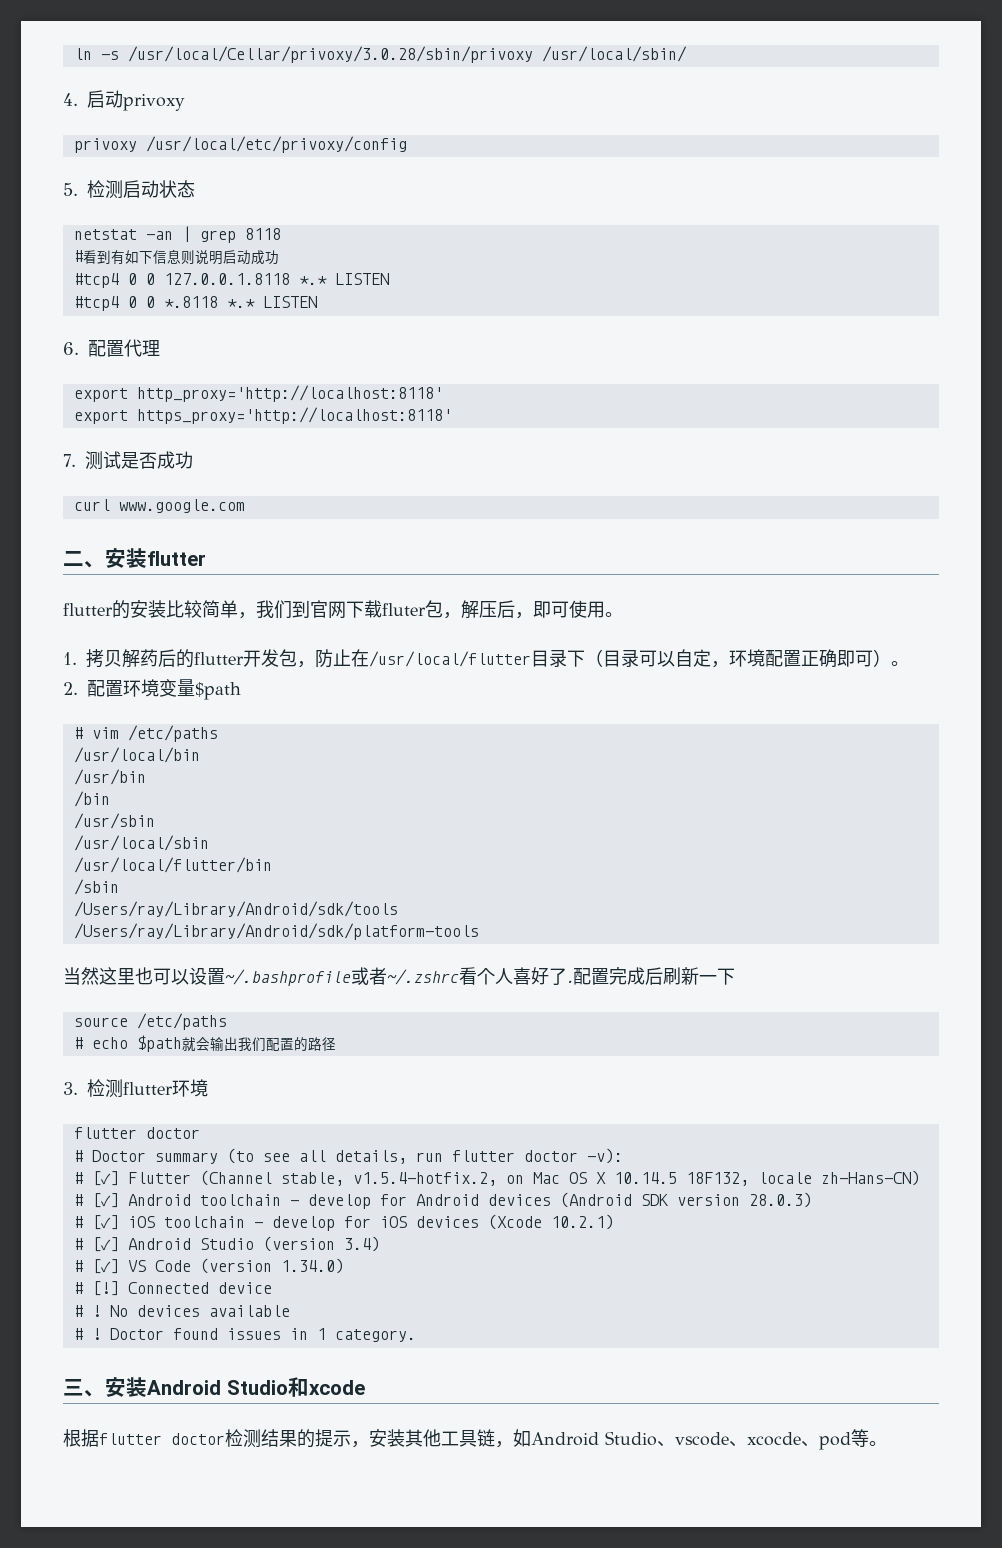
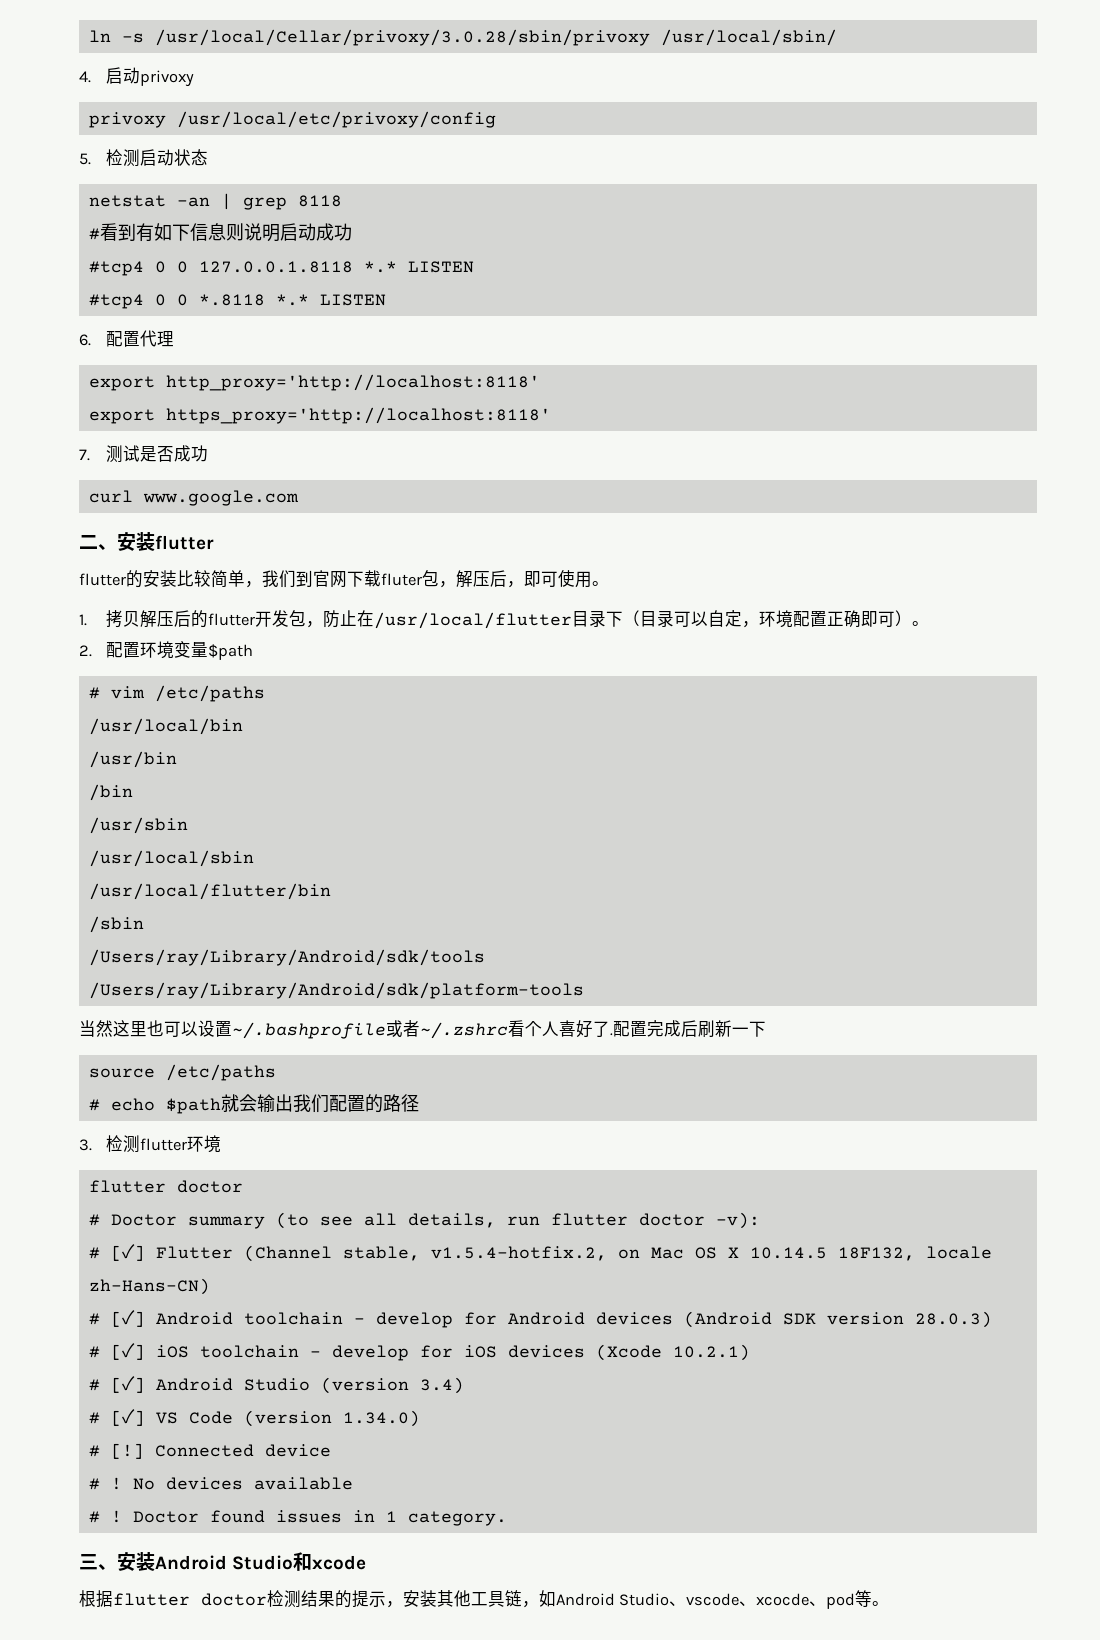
- 1.拷贝解药后的flutter开发包，防止在/usr/local/flutter目录下（目录可以自定，环境配置正确即可）。
+ 1.拷贝解压后的flutter开发包，防止在/usr/local/flutter目录下（目录可以自定，环境配置正确即可）。

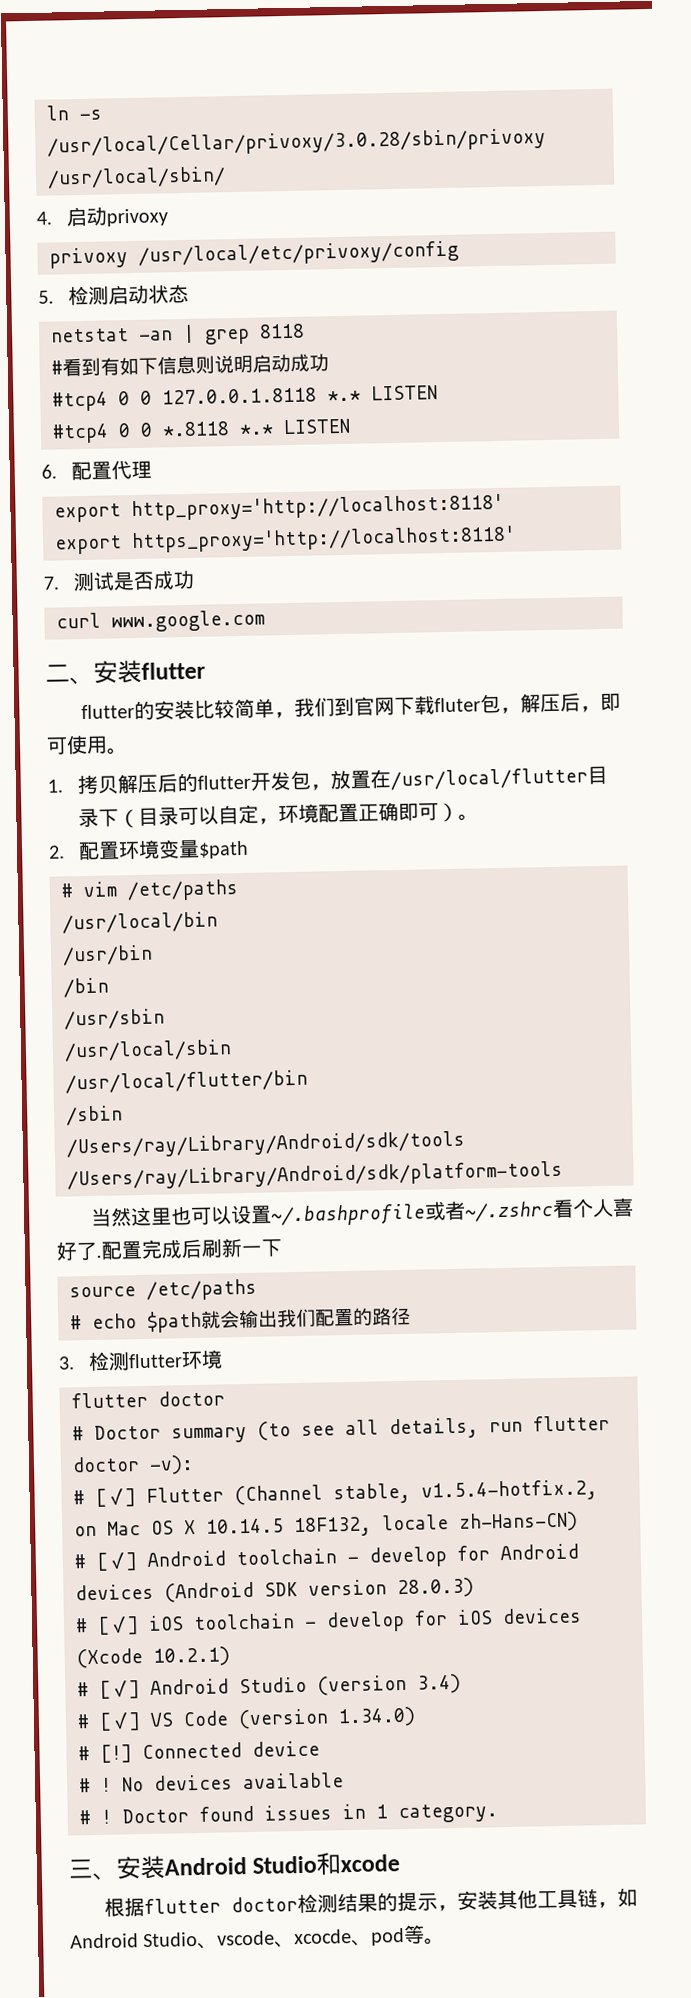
- 1.拷贝解压后的flutter开发包，防止在/usr/local/flutter目录下（目录可以自定，环境配置正确即可）。
+ 1.拷贝解压后的flutter开发包，放置在/usr/local/flutter目录下（目录可以自定，环境配置正确即可）。

